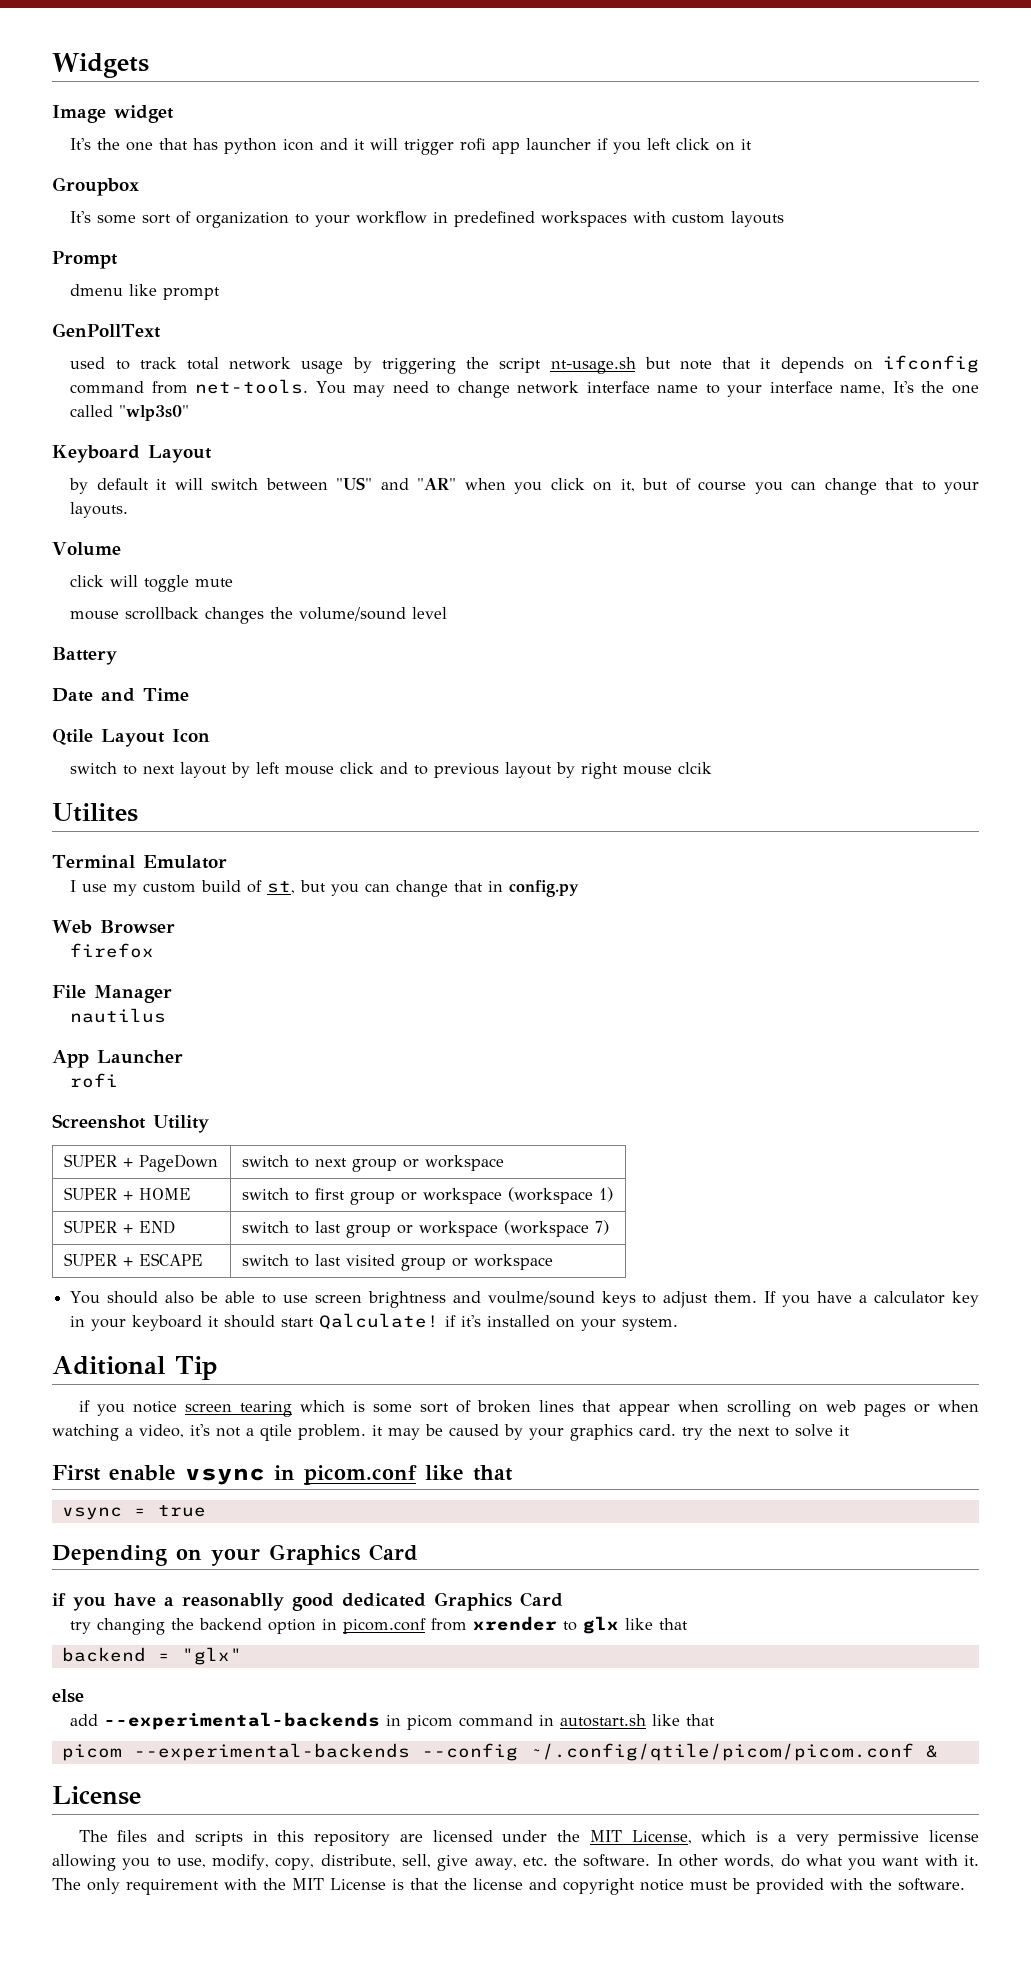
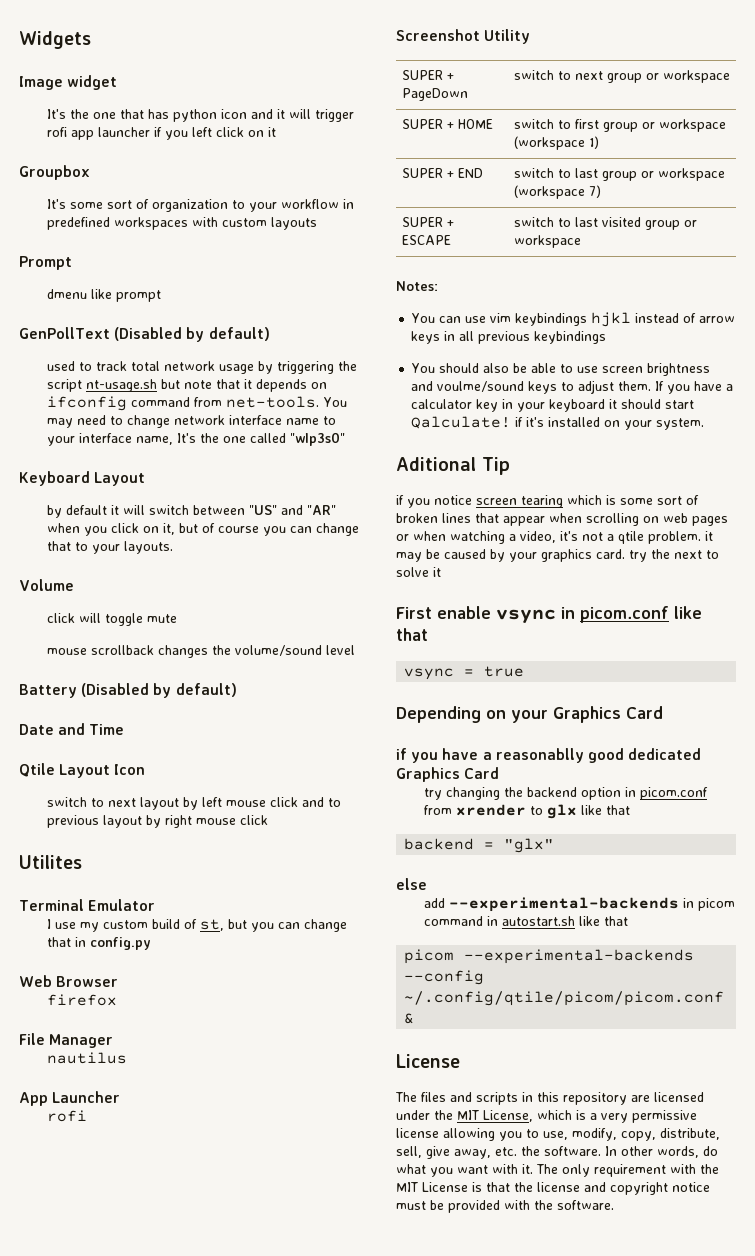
- GenPollText
+ GenPollText (Disabled by default)
- Battery
+ Battery (Disabled by default)
- switch to next layout by left mouse click and to previous layout by right mouse clcik
+ switch to next layout by left mouse click and to previous layout by right mouse click
+ Notes:
+ You can use vim keybindings hjkl instead of arrow keys in all previous keybindings

